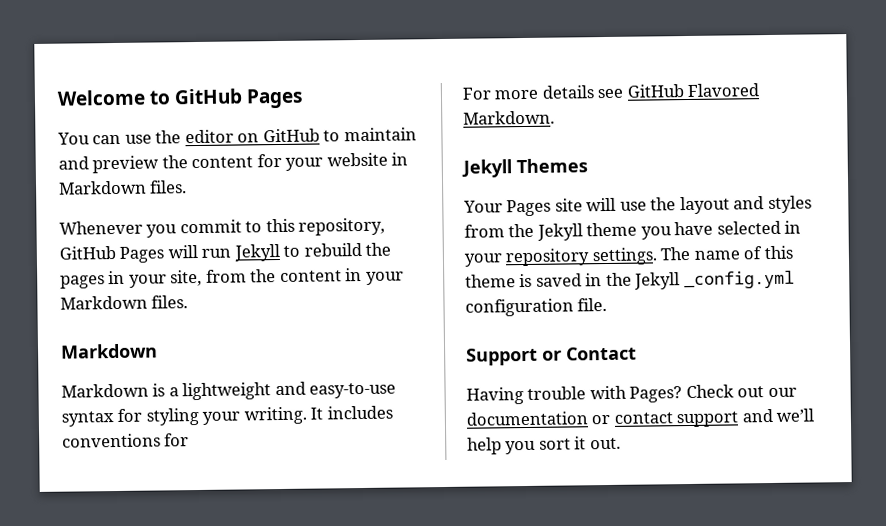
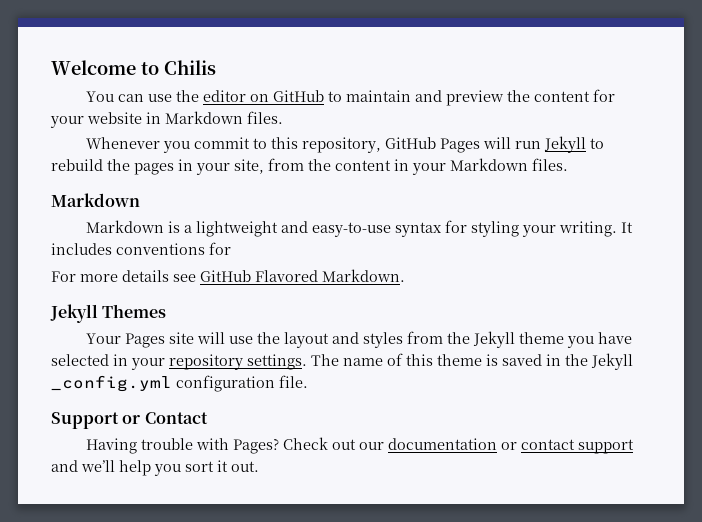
- Welcome to GitHub Pages
+ Welcome to Chilis

